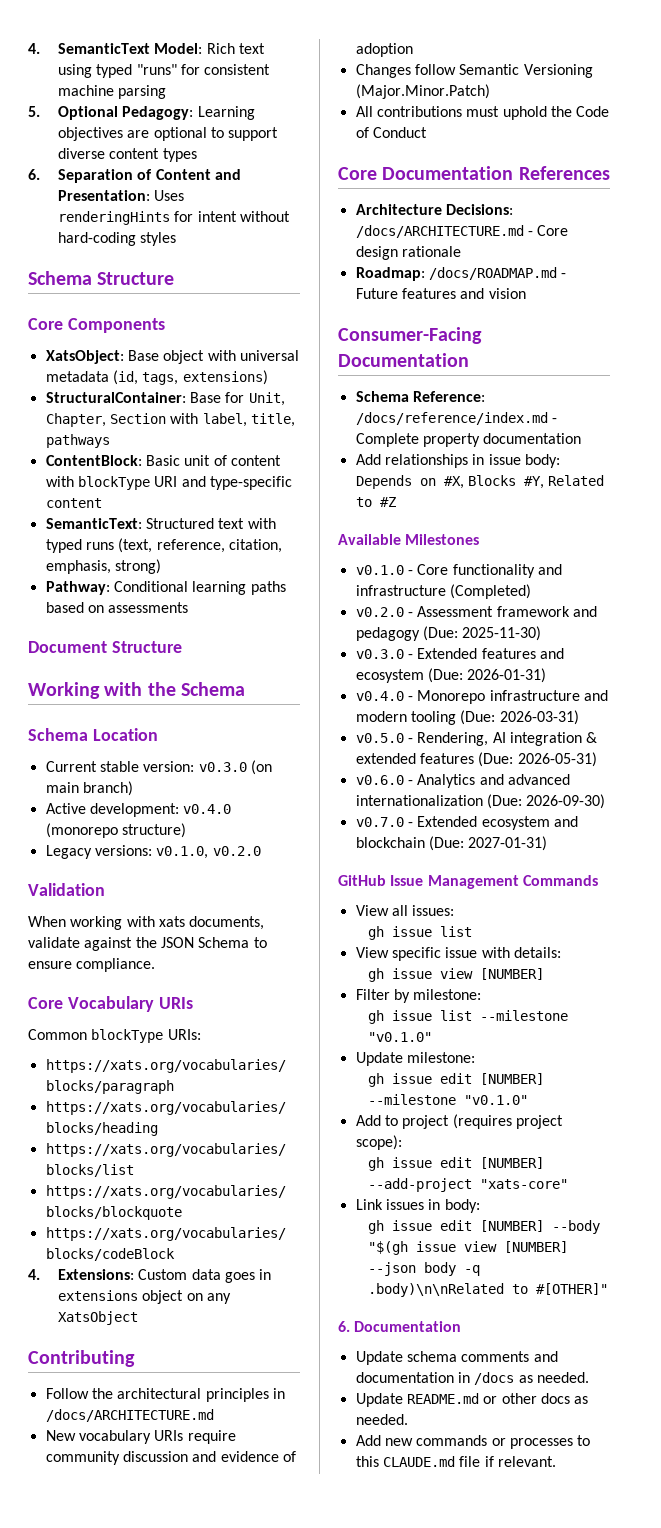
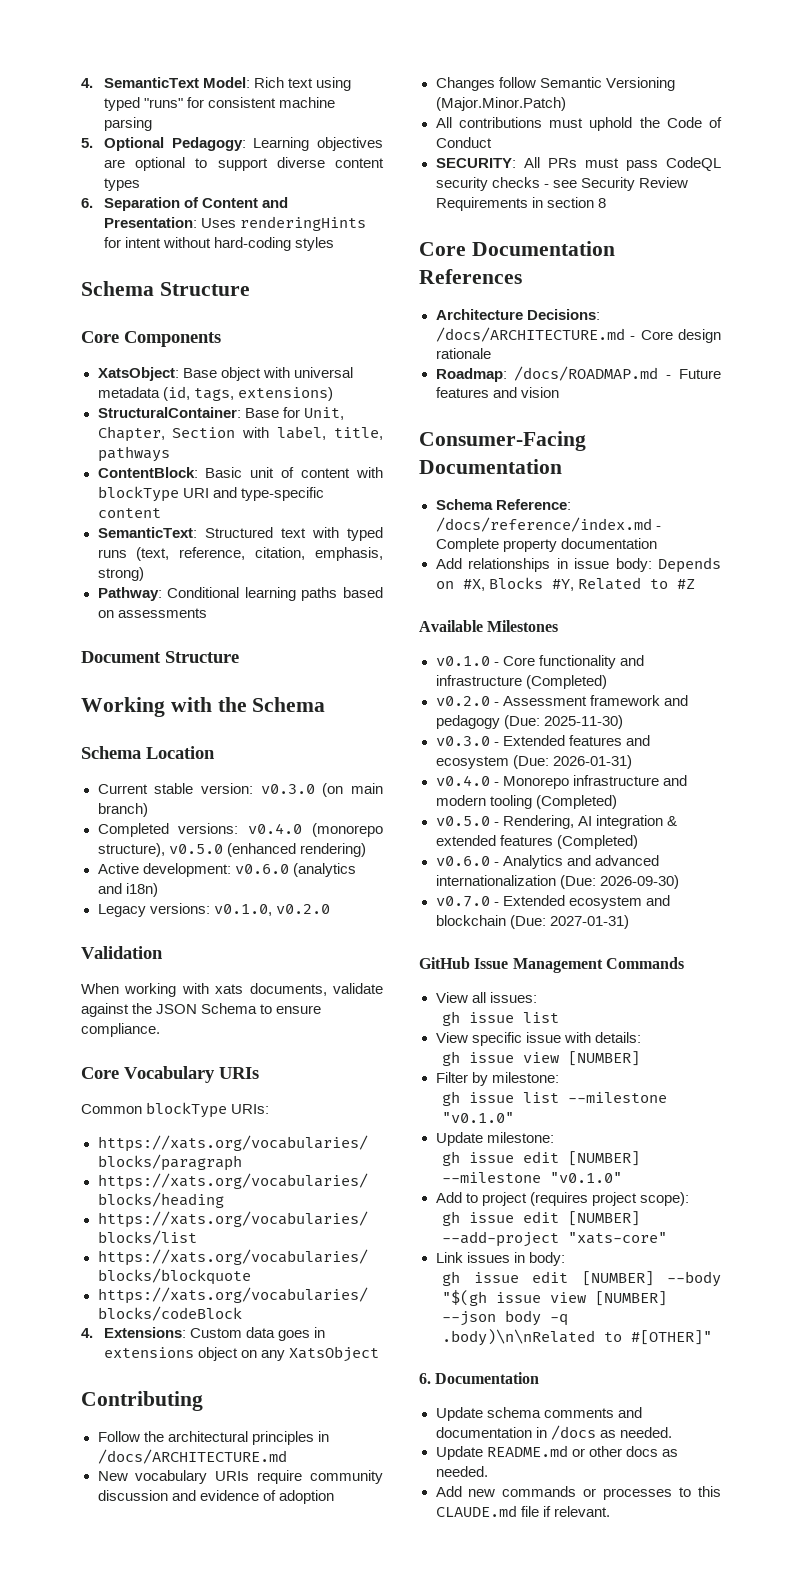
- Active development: v0.4.0 (monorepo structure)
+ Completed versions: v0.4.0 (monorepo structure), v0.5.0 (enhanced rendering)
+ Active development: v0.6.0 (analytics and i18n)
+ SECURITY: All PRs must pass CodeQL security checks - see Security Review Requirements in section 8
- v0.4.0 - Monorepo infrastructure and modern tooling (Due: 2026-03-31)
+ v0.4.0 - Monorepo infrastructure and modern tooling (Completed)
- v0.5.0 - Rendering, AI integration & extended features (Due: 2026-05-31)
+ v0.5.0 - Rendering, AI integration & extended features (Completed)

